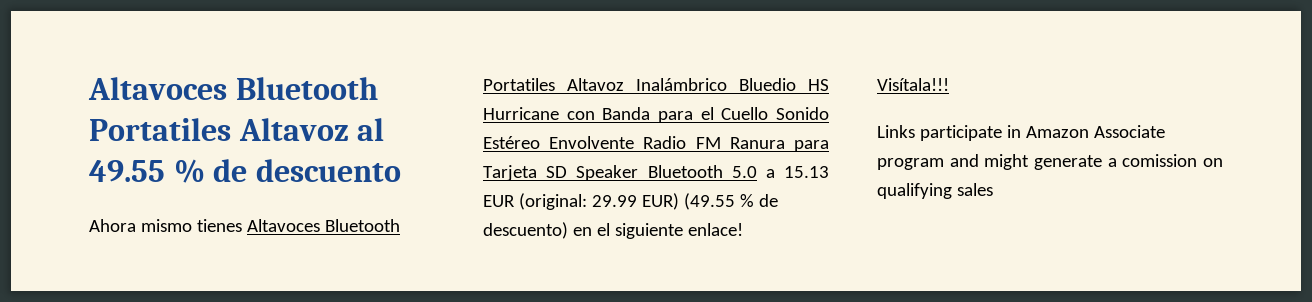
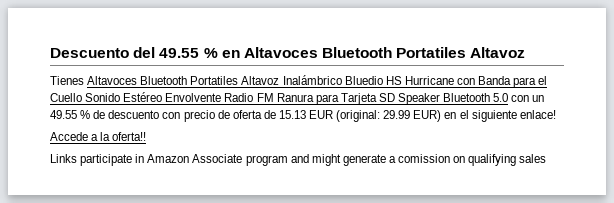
- Altavoces Bluetooth Portatiles Altavoz al 49.55 % de descuento
- Ahora mismo tienes Altavoces Bluetooth Portatiles Altavoz Inalámbrico Bluedio HS Hurricane con Banda para el Cuello Sonido Estéreo Envolvente Radio FM Ranura para Tarjeta SD Speaker Bluetooth 5.0 a 15.13 EUR (original: 29.99 EUR) (49.55 % de descuento) en el siguiente enlace!
+ Descuento del 49.55 % en Altavoces Bluetooth Portatiles Altavoz
+ Tienes Altavoces Bluetooth Portatiles Altavoz Inalámbrico Bluedio HS Hurricane con Banda para el Cuello Sonido Estéreo Envolvente Radio FM Ranura para Tarjeta SD Speaker Bluetooth 5.0 con un 49.55 % de descuento con precio de oferta de 15.13 EUR (original: 29.99 EUR) en el siguiente enlace!
- Visítala!!!
+ Accede a la oferta!!

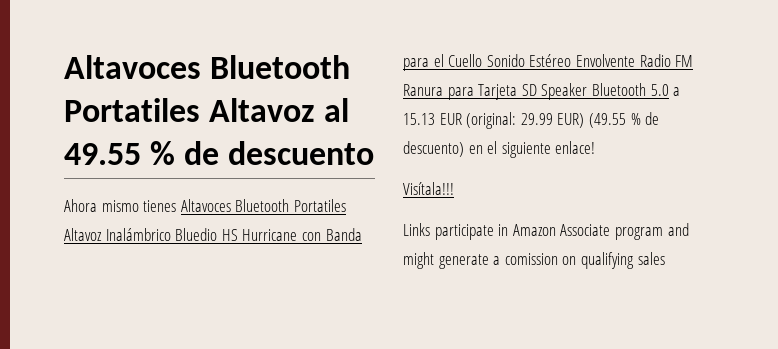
- Descuento del 49.55 % en Altavoces Bluetooth Portatiles Altavoz
- Tienes Altavoces Bluetooth Portatiles Altavoz Inalámbrico Bluedio HS Hurricane con Banda para el Cuello Sonido Estéreo Envolvente Radio FM Ranura para Tarjeta SD Speaker Bluetooth 5.0 con un 49.55 % de descuento con precio de oferta de 15.13 EUR (original: 29.99 EUR) en el siguiente enlace!
+ Altavoces Bluetooth Portatiles Altavoz al 49.55 % de descuento
+ Ahora mismo tienes Altavoces Bluetooth Portatiles Altavoz Inalámbrico Bluedio HS Hurricane con Banda para el Cuello Sonido Estéreo Envolvente Radio FM Ranura para Tarjeta SD Speaker Bluetooth 5.0 a 15.13 EUR (original: 29.99 EUR) (49.55 % de descuento) en el siguiente enlace!
- Accede a la oferta!!
+ Visítala!!!

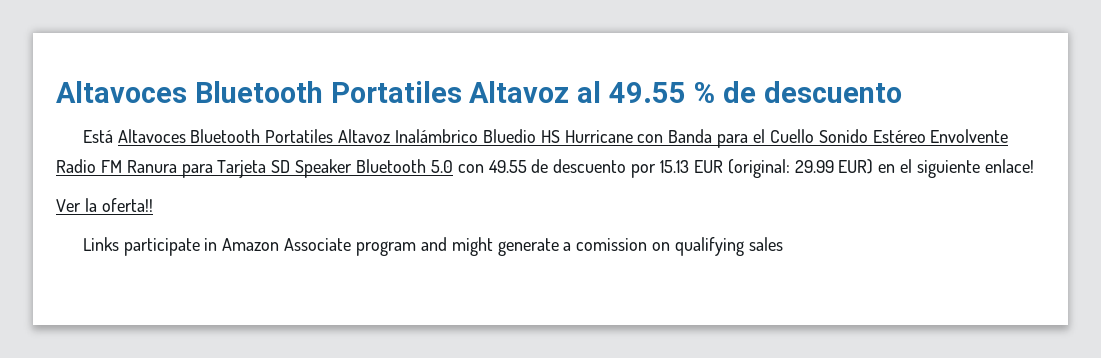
- Ahora mismo tienes Altavoces Bluetooth Portatiles Altavoz Inalámbrico Bluedio HS Hurricane con Banda para el Cuello Sonido Estéreo Envolvente Radio FM Ranura para Tarjeta SD Speaker Bluetooth 5.0 a 15.13 EUR (original: 29.99 EUR) (49.55 % de descuento) en el siguiente enlace!
+ Está Altavoces Bluetooth Portatiles Altavoz Inalámbrico Bluedio HS Hurricane con Banda para el Cuello Sonido Estéreo Envolvente Radio FM Ranura para Tarjeta SD Speaker Bluetooth 5.0 con 49.55 de descuento por 15.13 EUR (original: 29.99 EUR) en el siguiente enlace!
- Visítala!!!
+ Ver la oferta!!

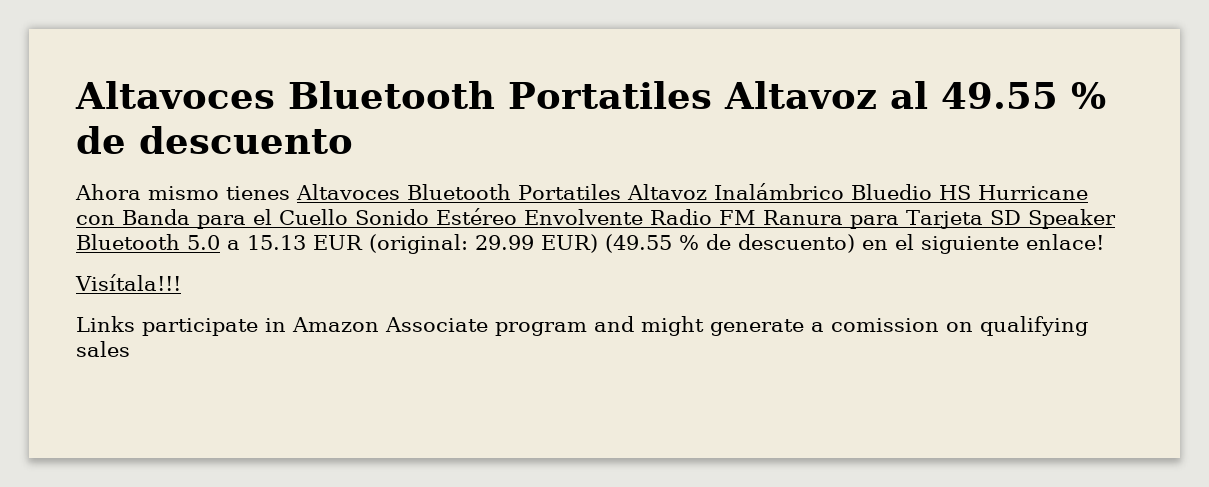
- Está Altavoces Bluetooth Portatiles Altavoz Inalámbrico Bluedio HS Hurricane con Banda para el Cuello Sonido Estéreo Envolvente Radio FM Ranura para Tarjeta SD Speaker Bluetooth 5.0 con 49.55 de descuento por 15.13 EUR (original: 29.99 EUR) en el siguiente enlace!
+ Ahora mismo tienes Altavoces Bluetooth Portatiles Altavoz Inalámbrico Bluedio HS Hurricane con Banda para el Cuello Sonido Estéreo Envolvente Radio FM Ranura para Tarjeta SD Speaker Bluetooth 5.0 a 15.13 EUR (original: 29.99 EUR) (49.55 % de descuento) en el siguiente enlace!
- Ver la oferta!!
+ Visítala!!!

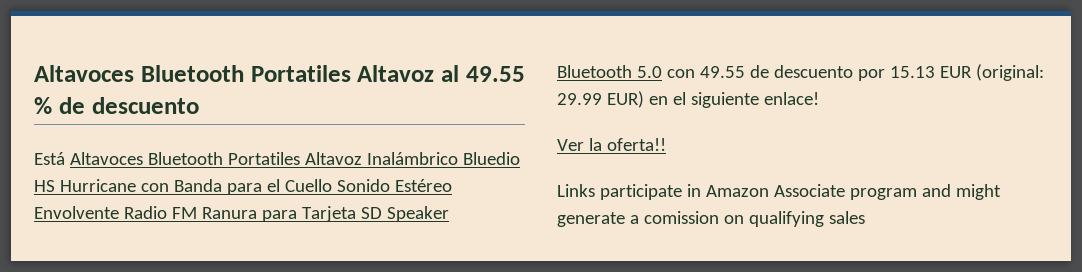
- Ahora mismo tienes Altavoces Bluetooth Portatiles Altavoz Inalámbrico Bluedio HS Hurricane con Banda para el Cuello Sonido Estéreo Envolvente Radio FM Ranura para Tarjeta SD Speaker Bluetooth 5.0 a 15.13 EUR (original: 29.99 EUR) (49.55 % de descuento) en el siguiente enlace!
+ Está Altavoces Bluetooth Portatiles Altavoz Inalámbrico Bluedio HS Hurricane con Banda para el Cuello Sonido Estéreo Envolvente Radio FM Ranura para Tarjeta SD Speaker Bluetooth 5.0 con 49.55 de descuento por 15.13 EUR (original: 29.99 EUR) en el siguiente enlace!
- Visítala!!!
+ Ver la oferta!!

